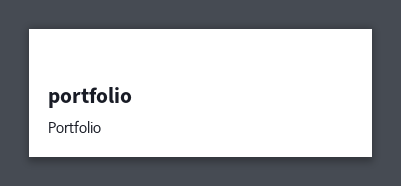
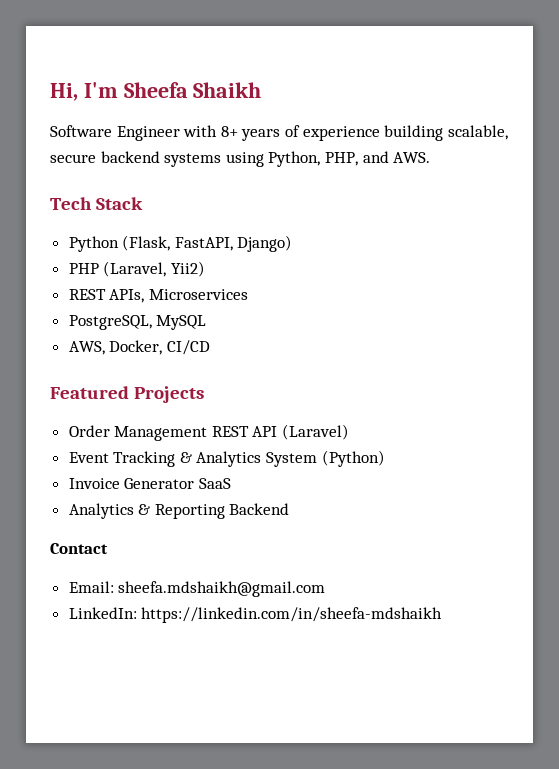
- portfolio
- Portfolio
+ Hi, I'm Sheefa Shaikh
+ Software Engineer with 8+ years of experience building scalable, secure backend systems using Python, PHP, and AWS.
+ Tech Stack
+ Python (Flask, FastAPI, Django)
+ PHP (Laravel, Yii2)
+ REST APIs, Microservices
+ PostgreSQL, MySQL
+ AWS, Docker, CI/CD
+ Featured Projects
+ Order Management REST API (Laravel)
+ Event Tracking & Analytics System (Python)
+ Invoice Generator SaaS
+ Analytics & Reporting Backend
+ Contact
+ Email: sheefa.mdshaikh@gmail.com
+ LinkedIn: https://linkedin.com/in/sheefa-mdshaikh

